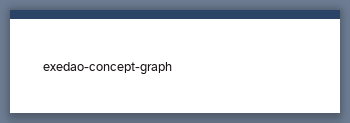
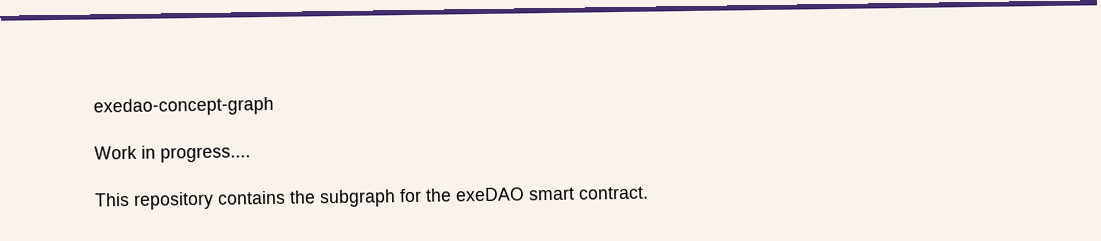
+ Work in progress....
+ This repository contains the subgraph for the exeDAO smart contract.

